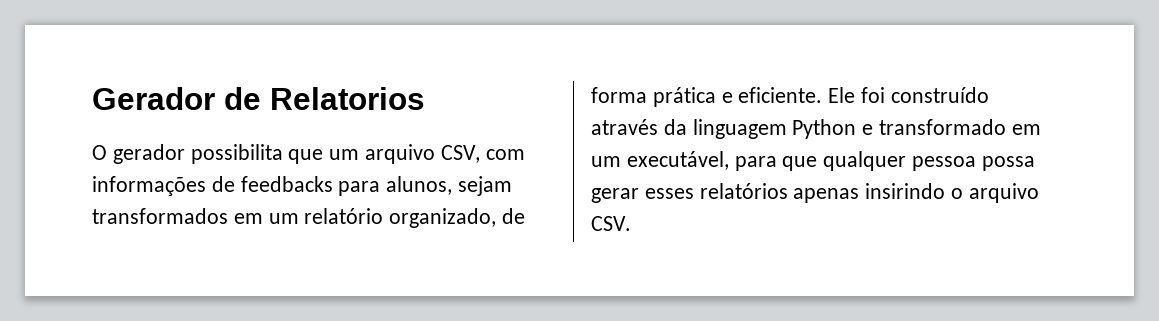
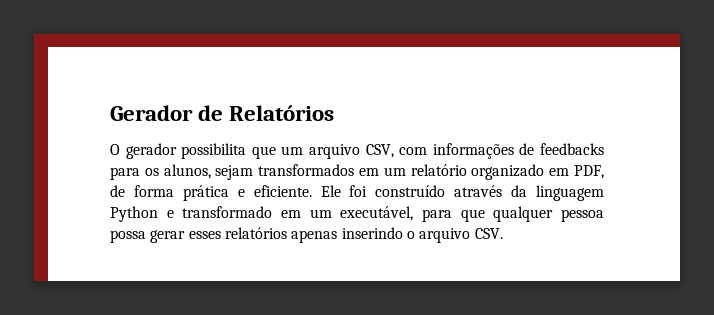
- Gerador de Relatorios
+ Gerador de Relatórios
- O gerador possibilita que um arquivo CSV, com informações de feedbacks para alunos, sejam transformados em um relatório organizado, de forma prática e eficiente.
+ O gerador possibilita que um arquivo CSV, com informações de feedbacks para os alunos, sejam transformados em um relatório organizado em PDF, de forma prática e eficiente.
- Ele foi construído através da linguagem Python e transformado em um executável, para que qualquer pessoa possa gerar esses relatórios apenas insirindo o arquivo CSV.
+ Ele foi construído através da linguagem Python e transformado em um executável, para que qualquer pessoa possa gerar esses relatórios apenas inserindo o arquivo CSV.

